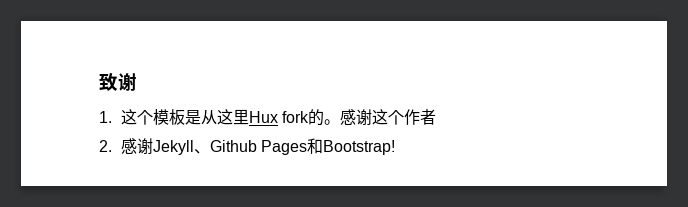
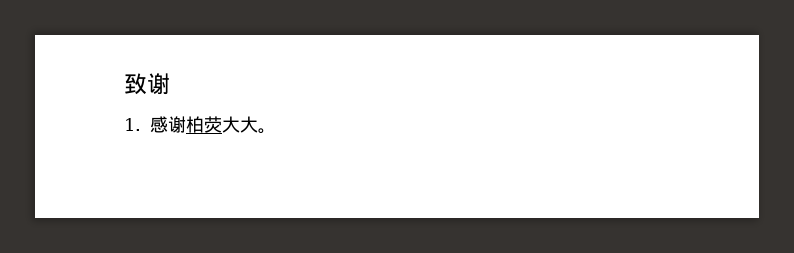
- 1.这个模板是从这里Hux fork的。感谢这个作者
- 2.感谢Jekyll、Github Pages和Bootstrap!
+ 1.感谢柏荧大大。

